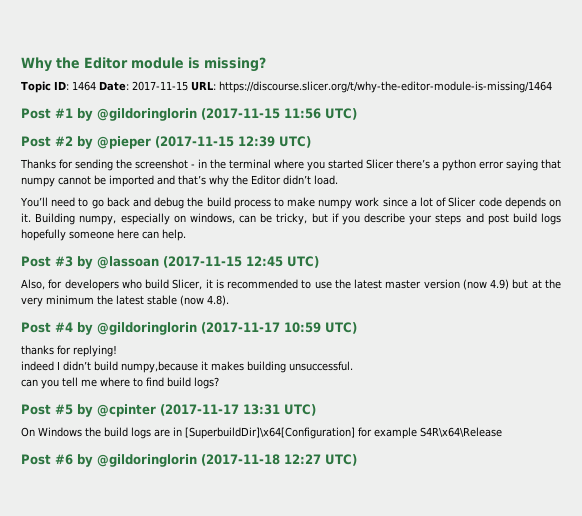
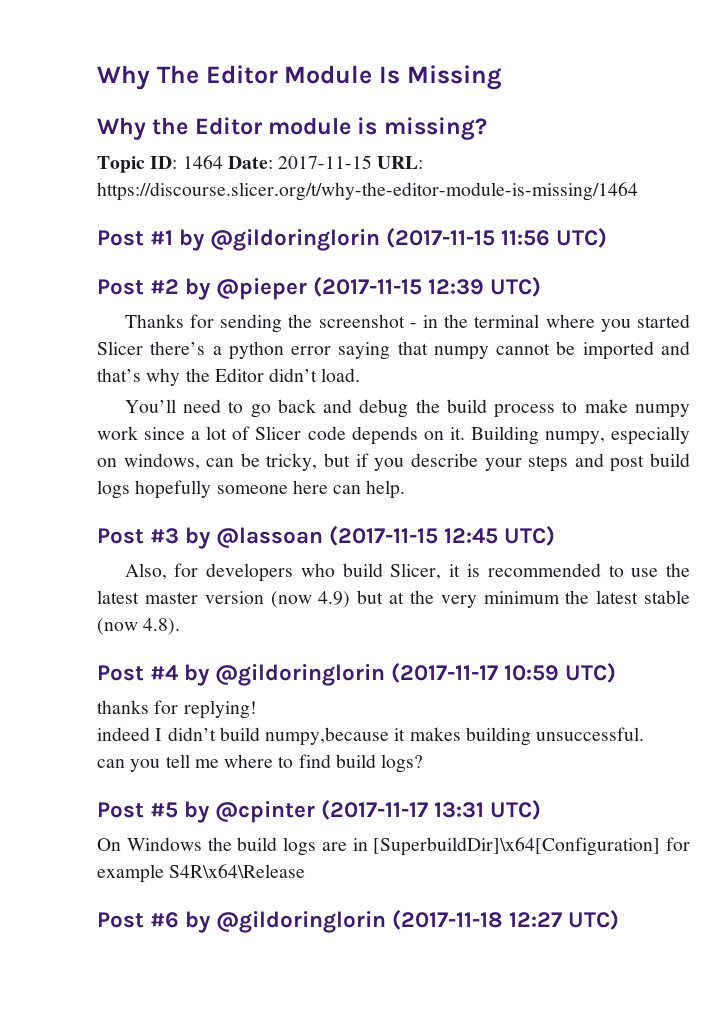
+ Why The Editor Module Is Missing

